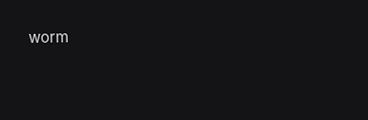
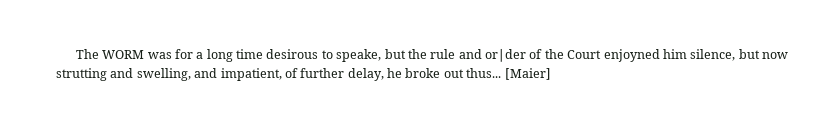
- worm
+ The WORM was for a long time desirous to speake, but the rule and or∣der of the Court enjoyned him silence, but now strutting and swelling, and impatient, of further delay, he broke out thus... [Maier]

